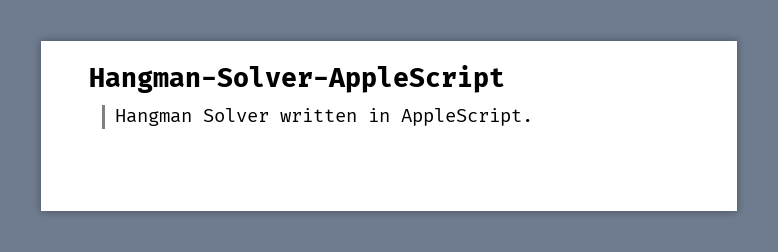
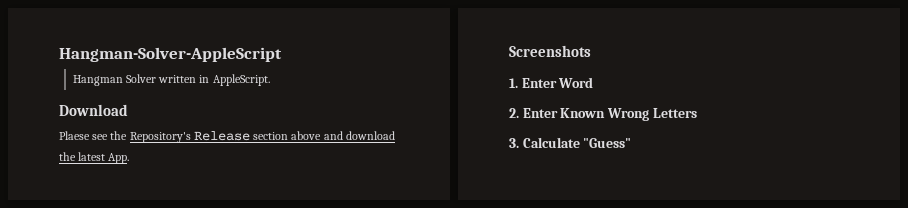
+ Download
+ Plaese see the Repository's Release section above and download the latest App.
+ Screenshots
+ 1. Enter Word
+ 2. Enter Known Wrong Letters
+ 3. Calculate "Guess"

